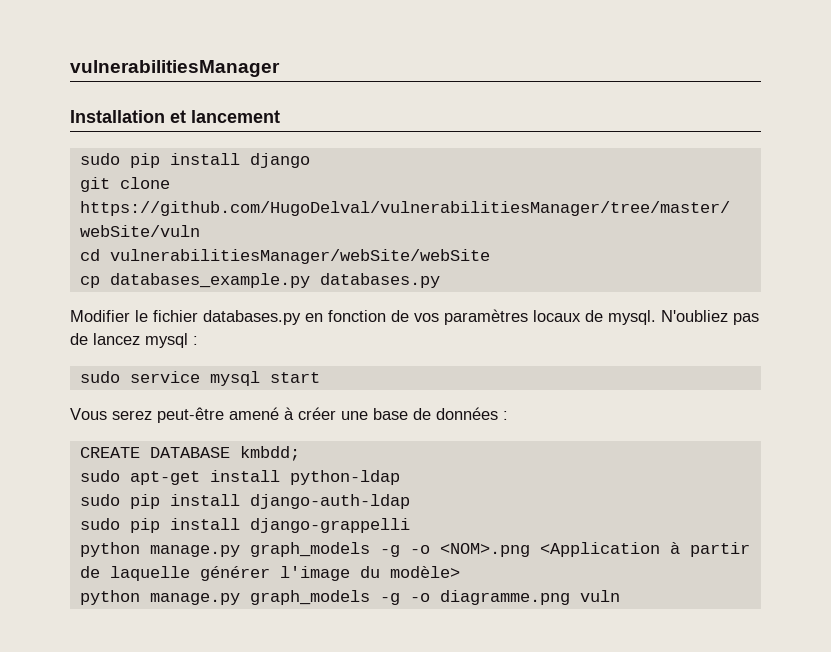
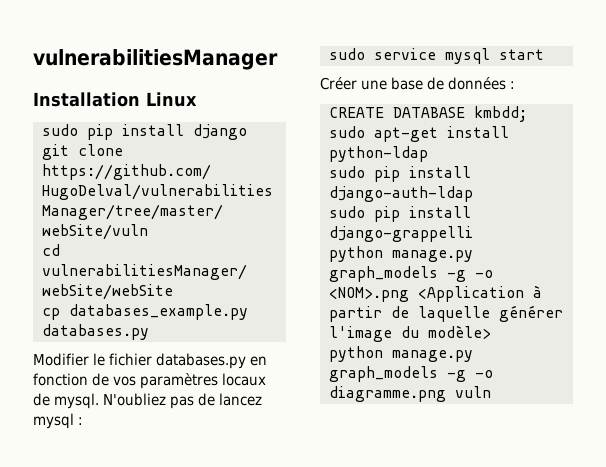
- Installation et lancement
+ Installation Linux
- Vous serez peut-être amené à créer une base de données :
+ Créer une base de données :

